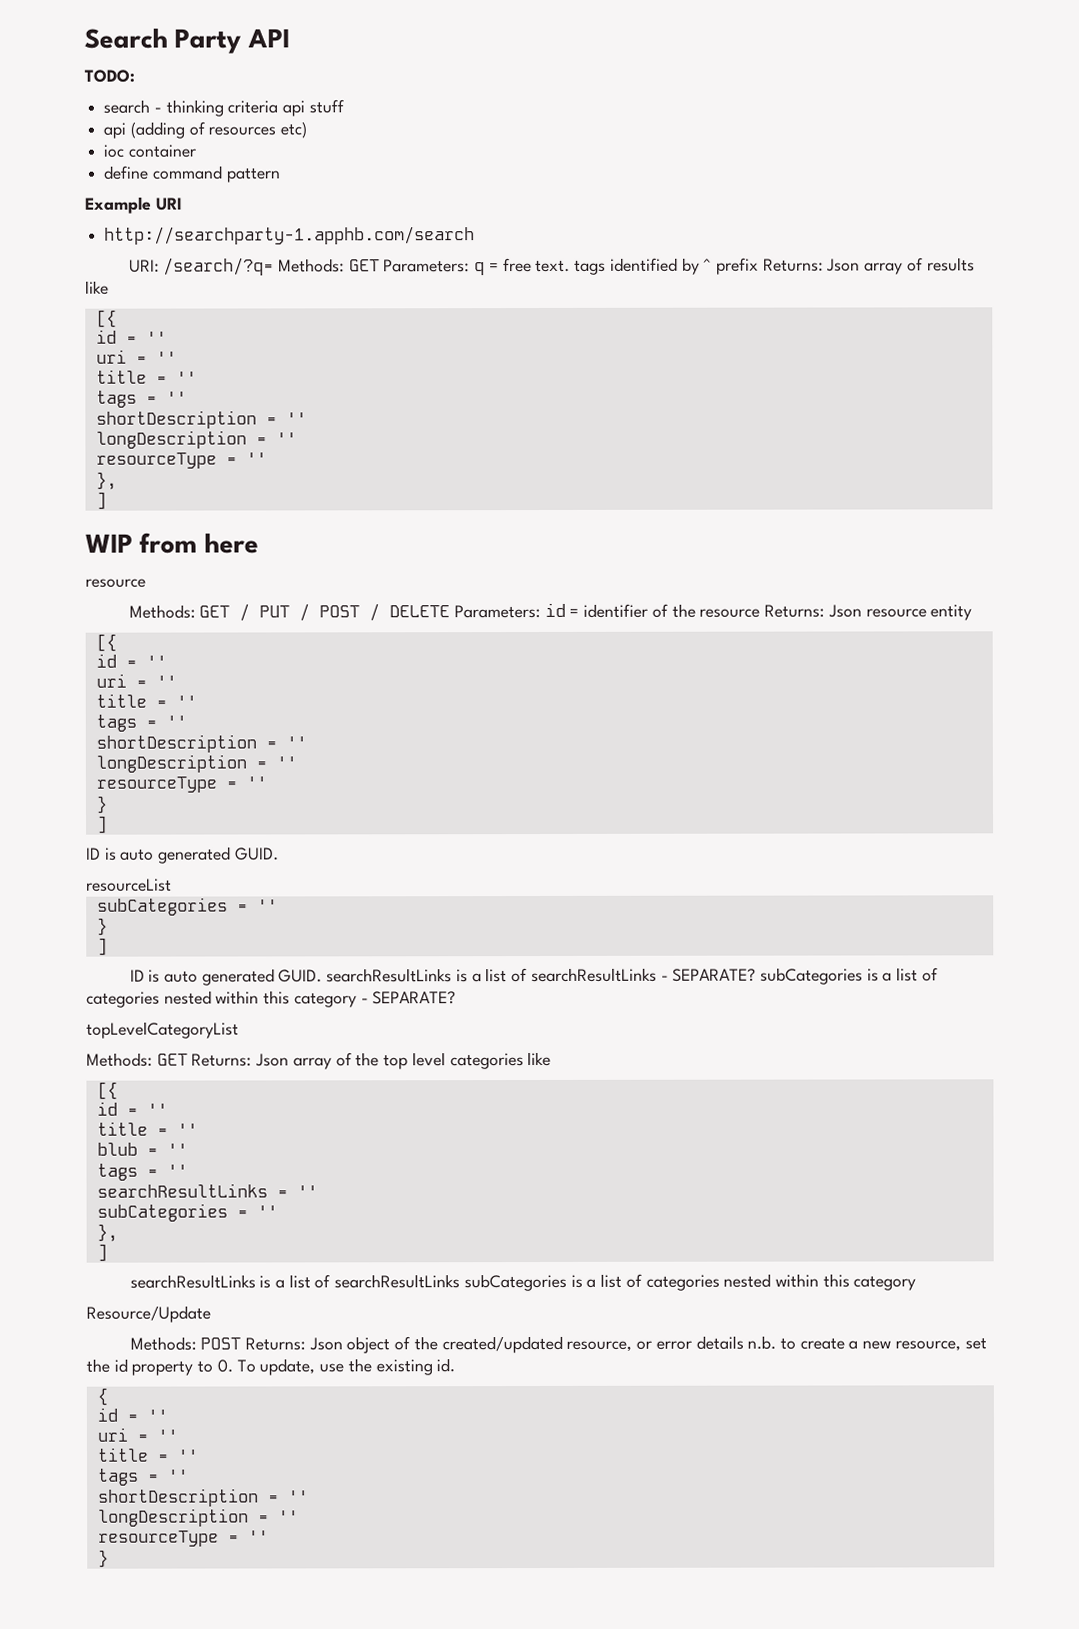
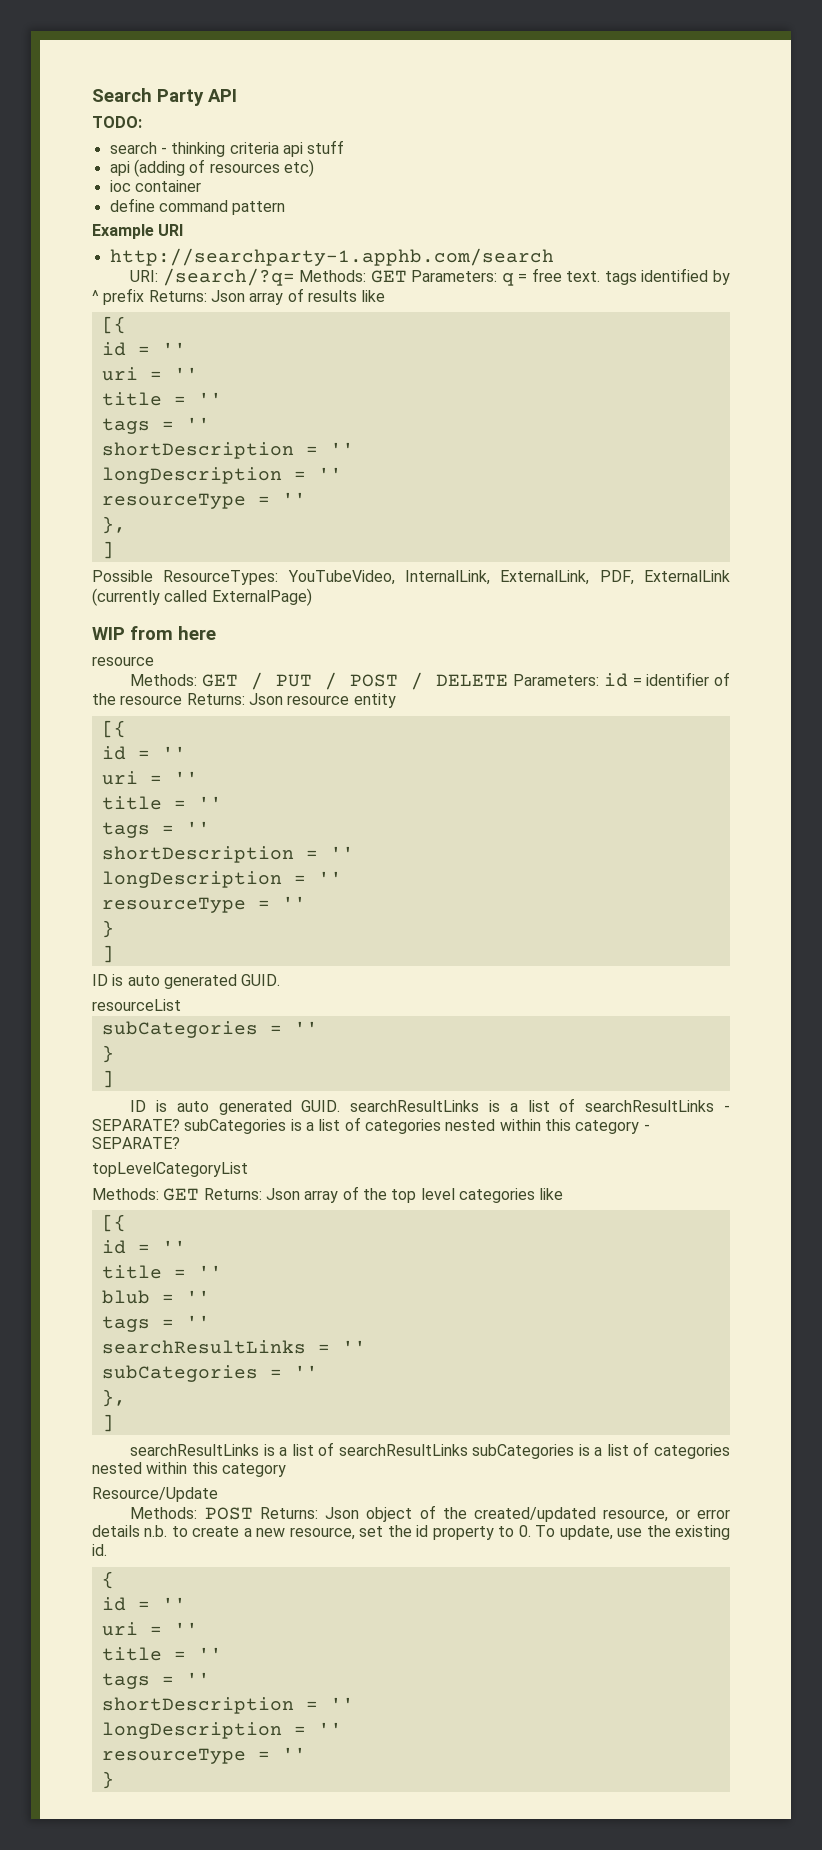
+ Possible ResourceTypes: YouTubeVideo, InternalLink, ExternalLink, PDF, ExternalLink (currently called ExternalPage)

